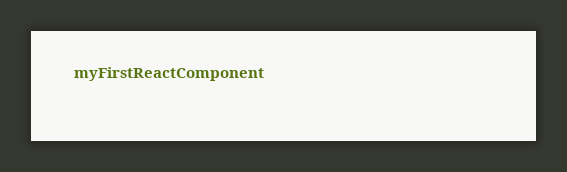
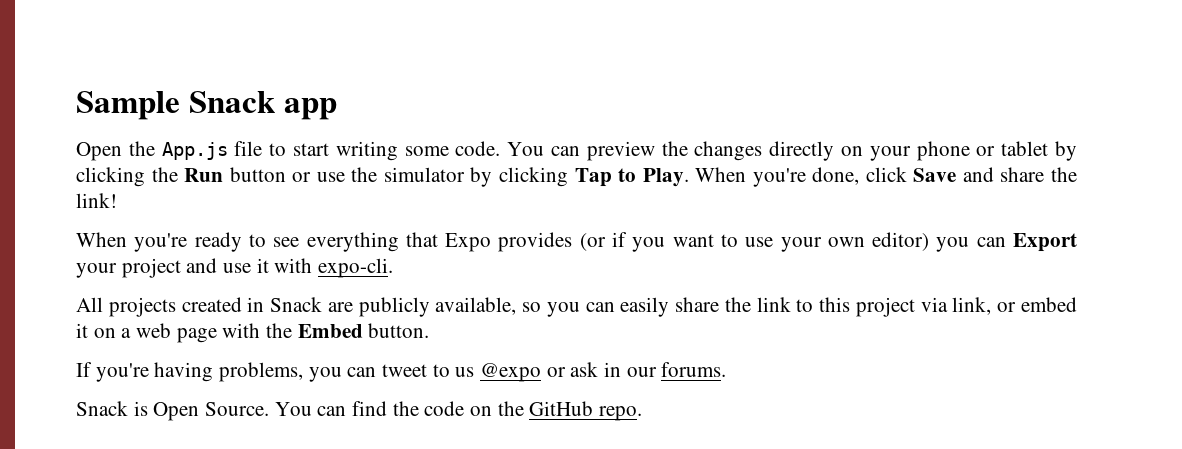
- myFirstReactComponent
+ Sample Snack app
+ Open the App.js file to start writing some code. You can preview the changes directly on your phone or tablet by clicking the Run button or use the simulator by clicking Tap to Play. When you're done, click Save and share the link!
+ When you're ready to see everything that Expo provides (or if you want to use your own editor) you can Export your project and use it with expo-cli.
+ All projects created in Snack are publicly available, so you can easily share the link to this project via link, or embed it on a web page with the Embed button.
+ If you're having problems, you can tweet to us @expo or ask in our forums.
+ Snack is Open Source. You can find the code on the GitHub repo.

